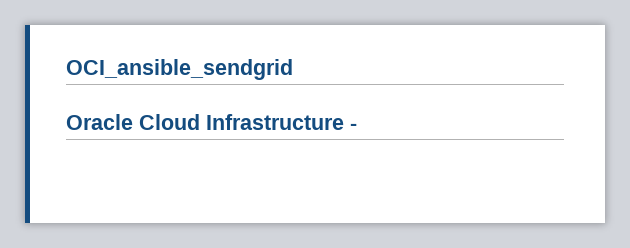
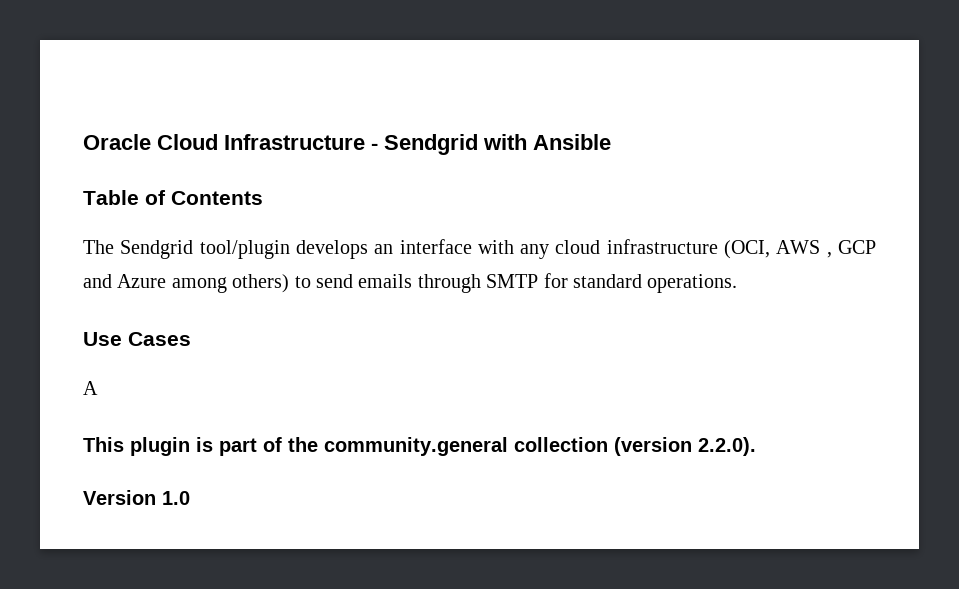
- OCI_ansible_sendgrid
- Oracle Cloud Infrastructure -
+ Oracle Cloud Infrastructure - Sendgrid with Ansible
+ Table of Contents
+ The Sendgrid tool/plugin develops an interface with any cloud infrastructure (OCI, AWS , GCP and Azure among others) to send emails through SMTP for standard operations.
+ Use Cases
+ A
+ This plugin is part of the community.general collection (version 2.2.0).
+ Version 1.0

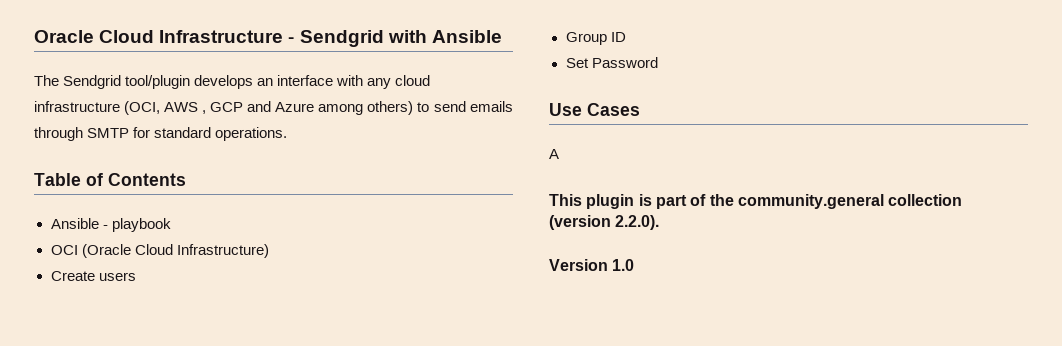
- Table of Contents
+ Table of Contents
+ Ansible - playbook
+ OCI (Oracle Cloud Infrastructure)
+ Create users
+ Group ID
+ Set Password

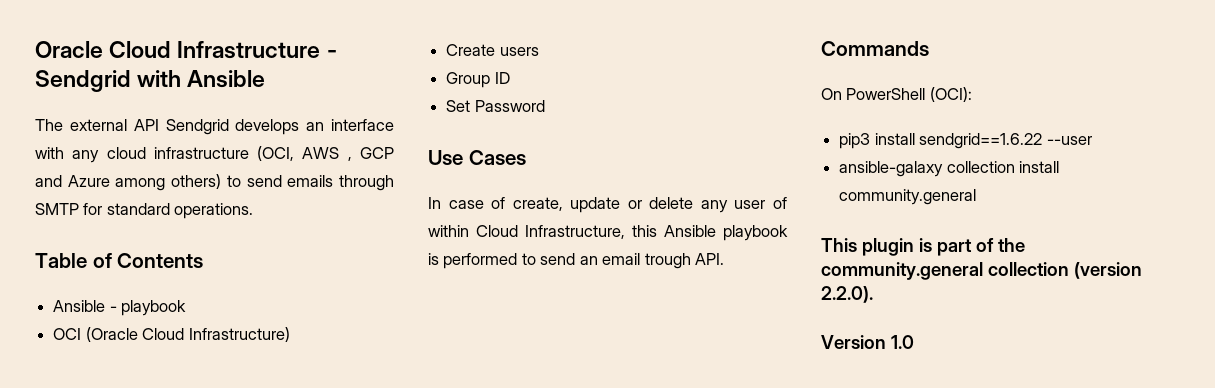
- The Sendgrid tool/plugin develops an interface with any cloud infrastructure (OCI, AWS , GCP and Azure among others) to send emails through SMTP for standard operations.
+ The external API Sendgrid develops an interface with any cloud infrastructure (OCI, AWS , GCP and Azure among others) to send emails through SMTP for standard operations.
- A
+ In case of create, update or delete any user of within Cloud Infrastructure, this Ansible playbook is performed to send an email trough API.
+ Commands
+ On PowerShell (OCI):
+ pip3 install sendgrid==1.6.22 --user
+ ansible-galaxy collection install community.general

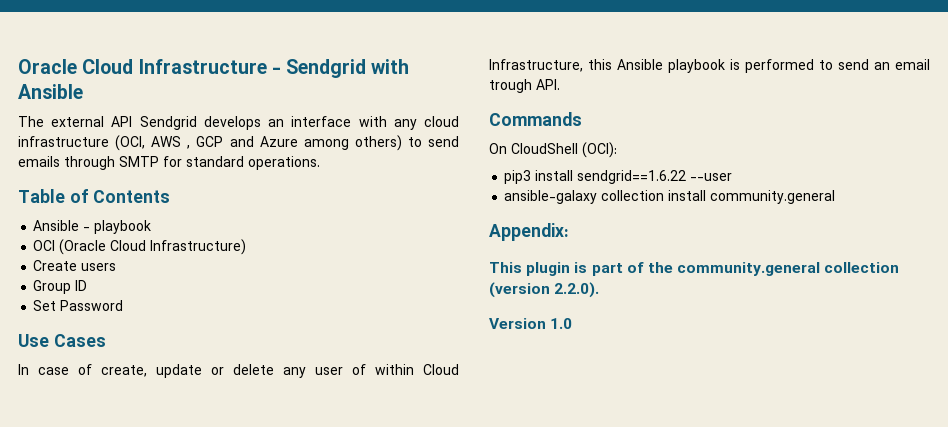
- On PowerShell (OCI):
+ On CloudShell (OCI):
+ Appendix:

